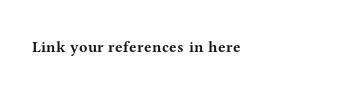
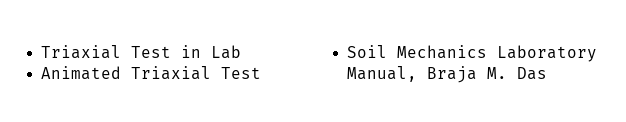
- Link your references in here
+ Triaxial Test in Lab
+ Animated Triaxial Test
+ Soil Mechanics Laboratory Manual, Braja M. Das

